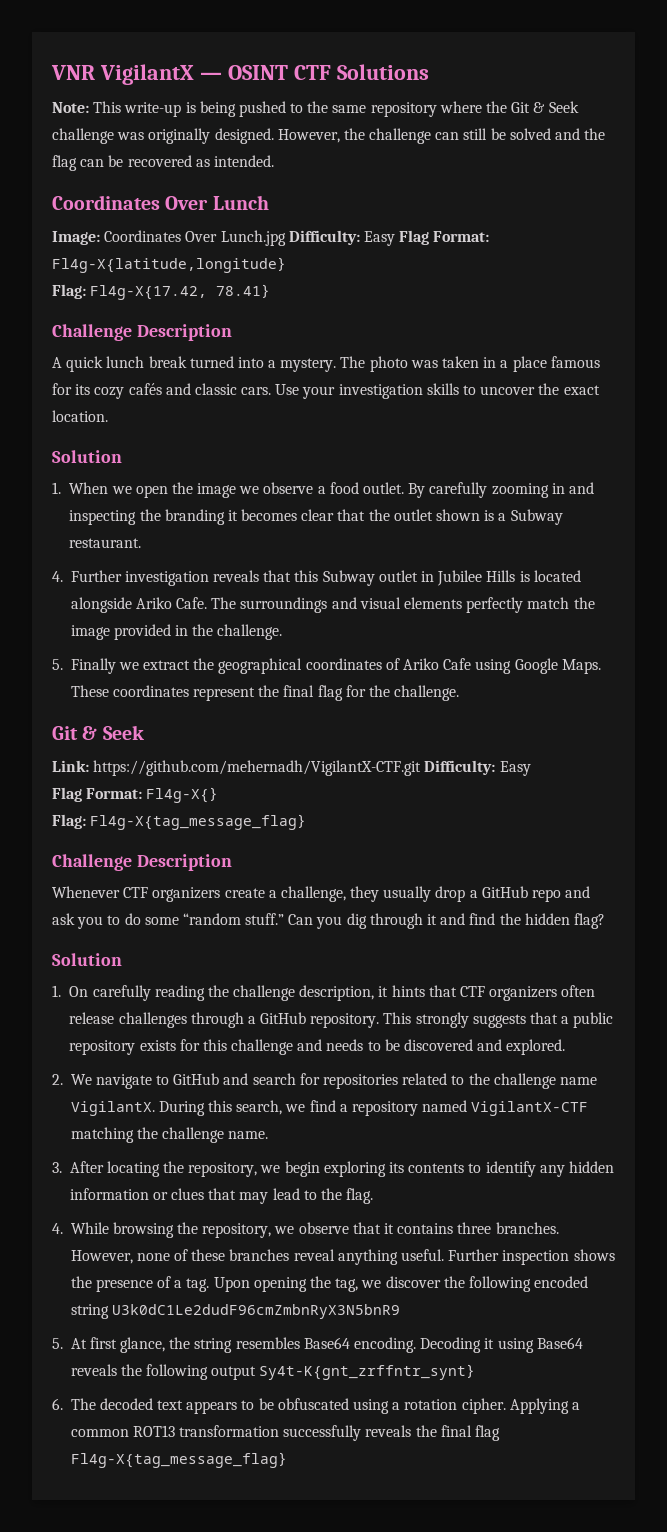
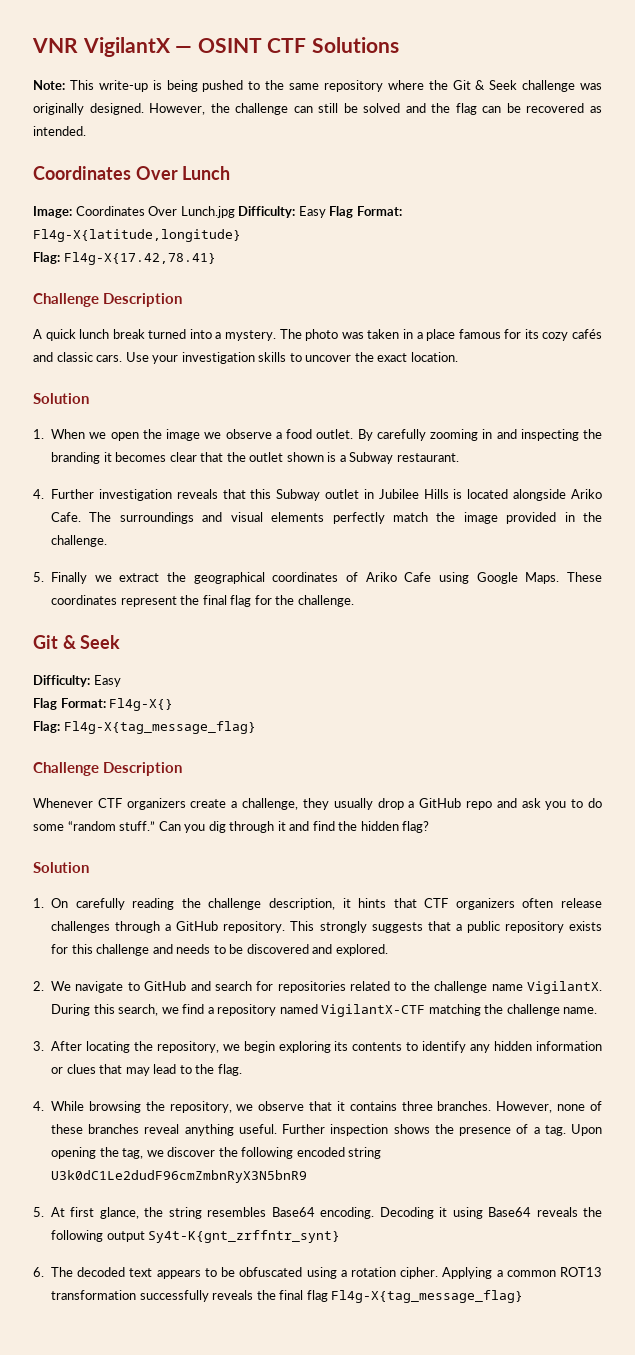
- Flag: Fl4g-X{17.42, 78.41}
+ Flag: Fl4g-X{17.42,78.41}
  These coordinates represent the final flag for the challenge.
  Git & Seek
- Link: https://github.com/mehernadh/VigilantX-CTF.git Difficulty: Easy
+ Difficulty: Easy

